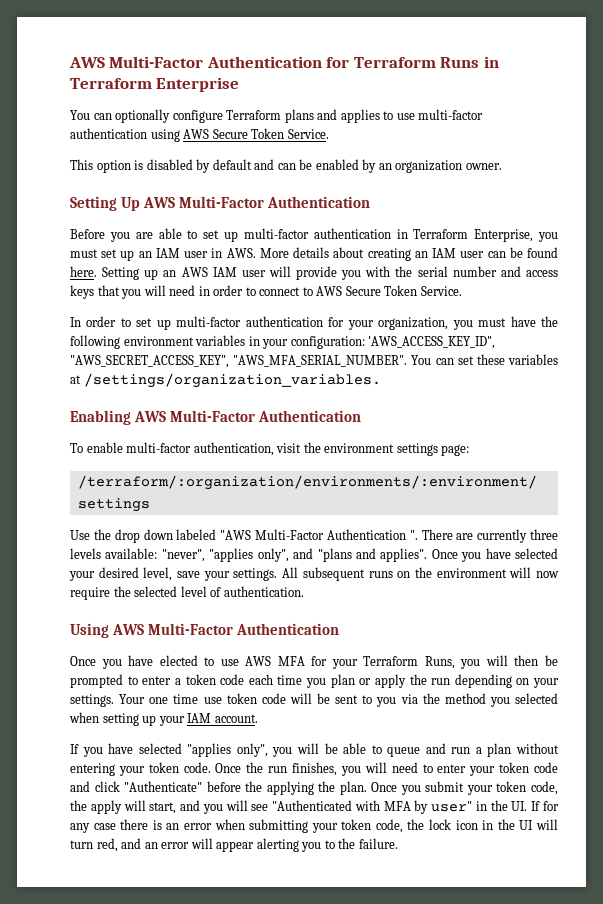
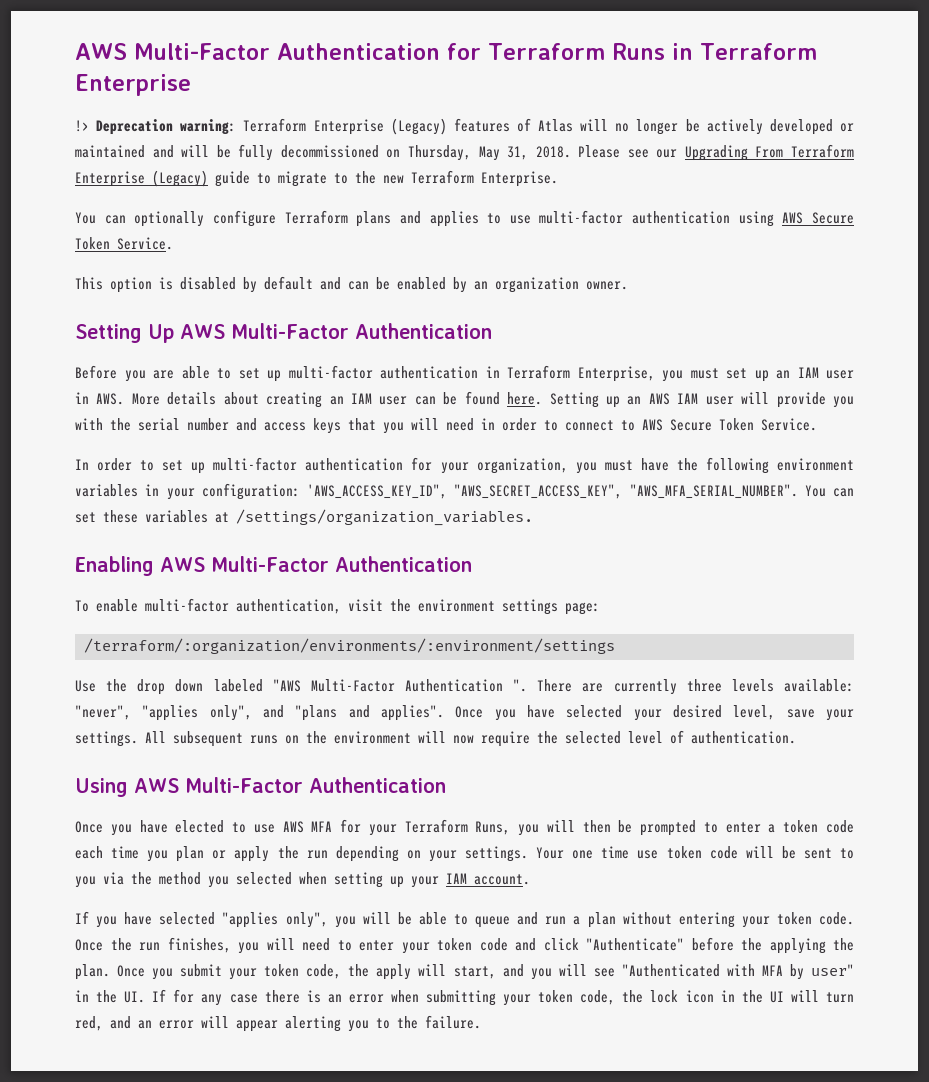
+ !> Deprecation warning: Terraform Enterprise (Legacy) features of Atlas will no longer be actively developed or maintained and will be fully decommissioned on Thursday, May 31, 2018. Please see our Upgrading From Terraform Enterprise (Legacy) guide to migrate to the new Terraform Enterprise.

